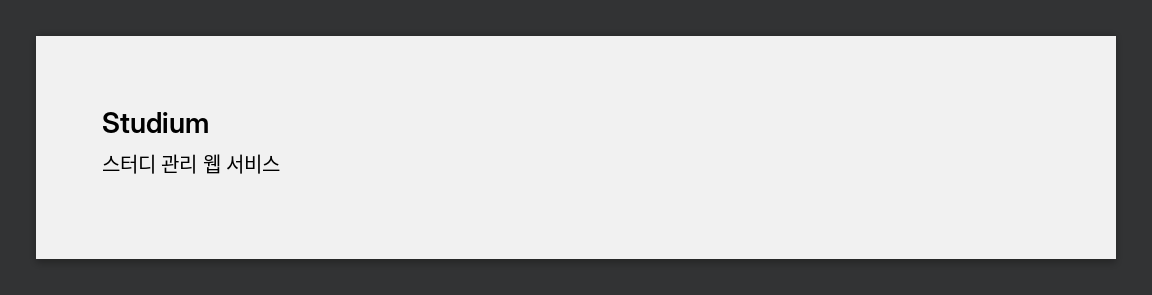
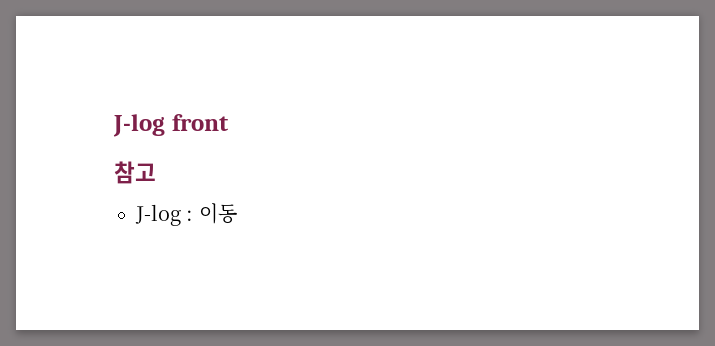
- Studium
- 스터디 관리 웹 서비스
+ J-log front
+ 참고
+ J-log : 이동

